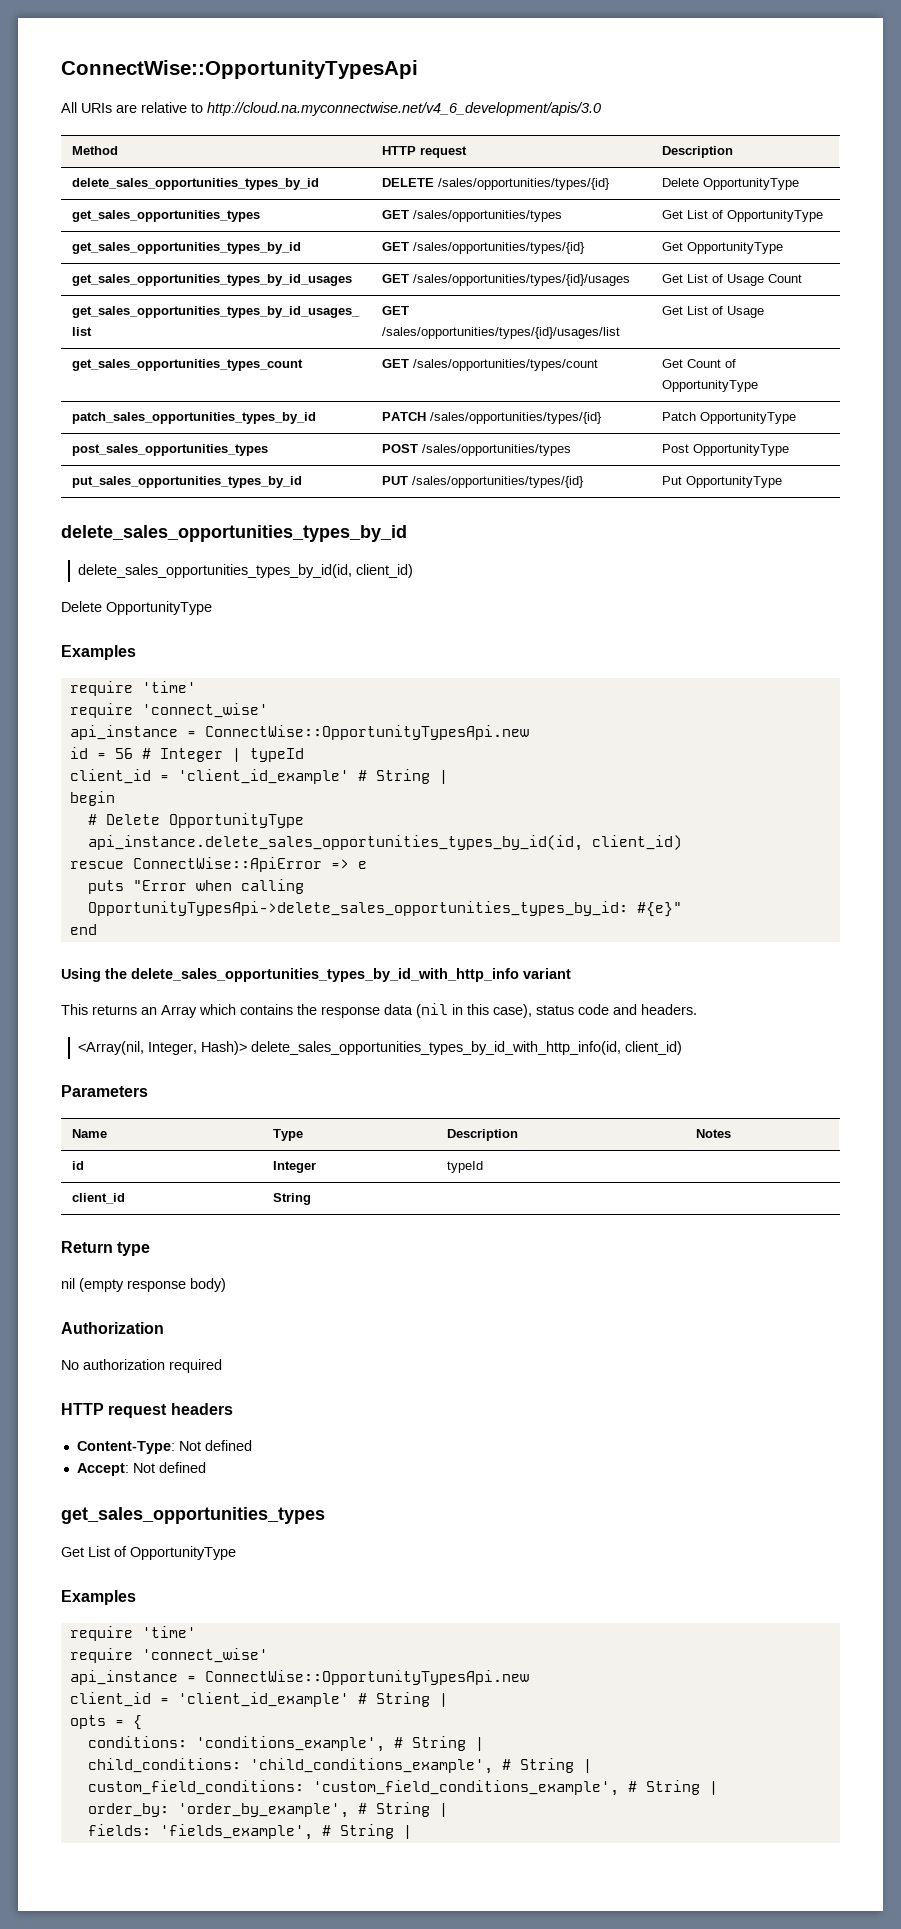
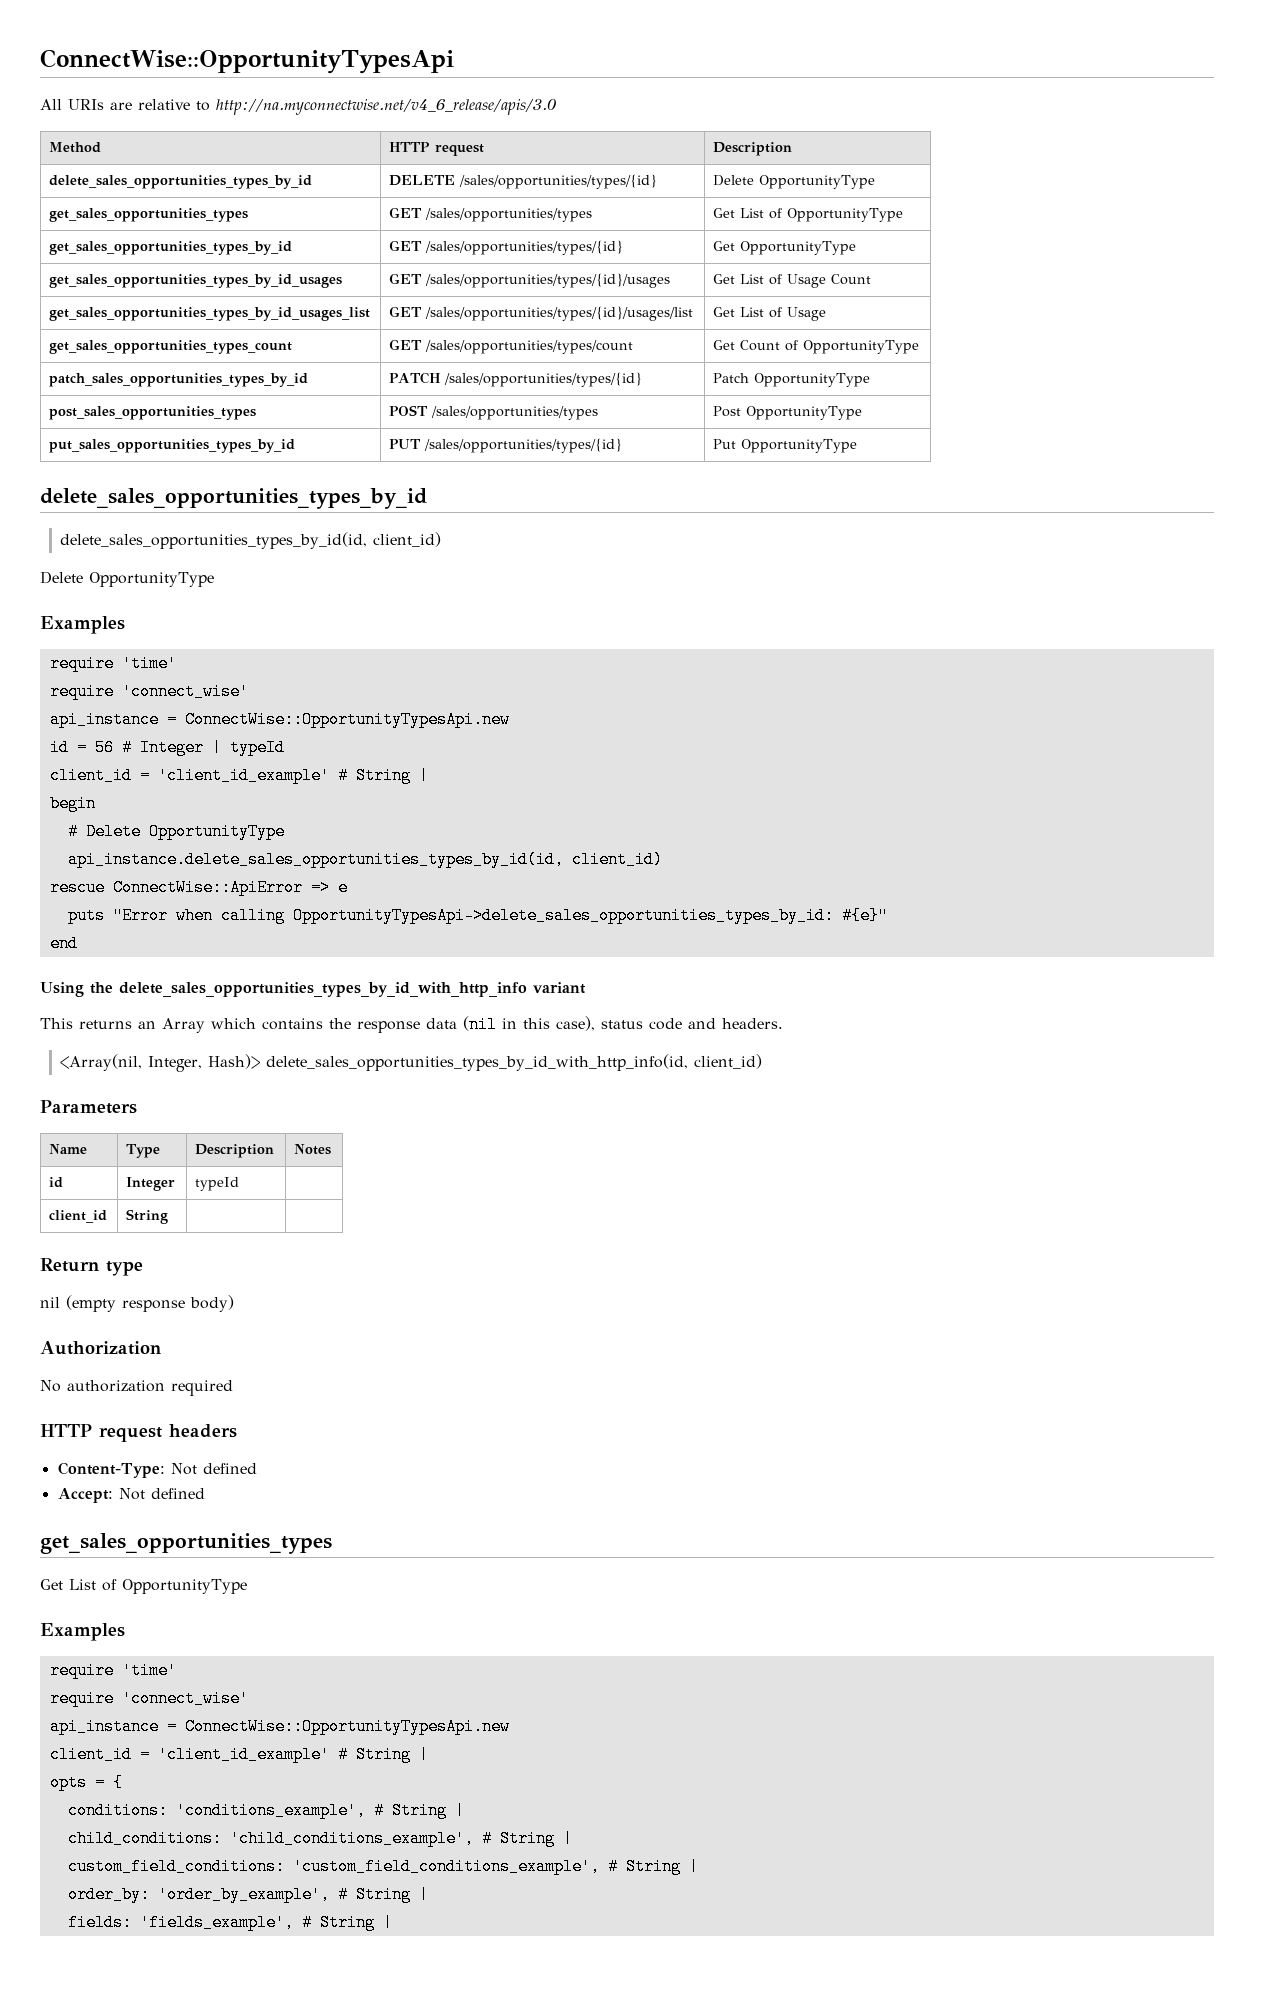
- All URIs are relative to http://cloud.na.myconnectwise.net/v4_6_development/apis/3.0
+ All URIs are relative to http://na.myconnectwise.net/v4_6_release/apis/3.0

